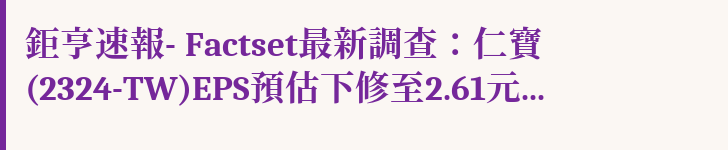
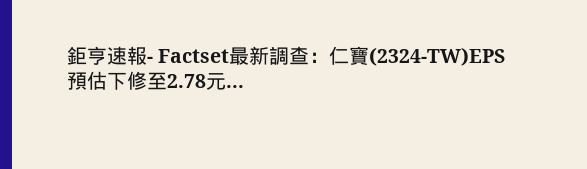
- 鉅亨速報- Factset最新調查：仁寶(2324-TW)EPS預估下修至2.61元...
+ 鉅亨速報- Factset最新調查：仁寶(2324-TW)EPS預估下修至2.78元...

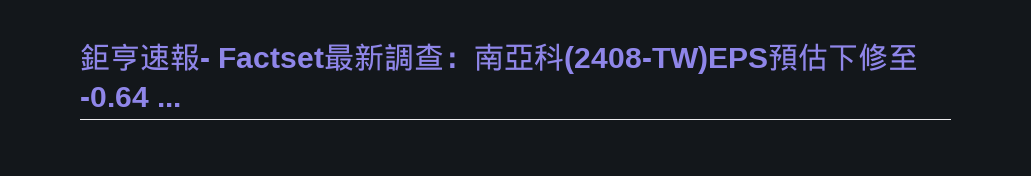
- 鉅亨速報- Factset最新調查：仁寶(2324-TW)EPS預估下修至2.78元...
+ 鉅亨速報- Factset最新調查：南亞科(2408-TW)EPS預估下修至-0.64 ...

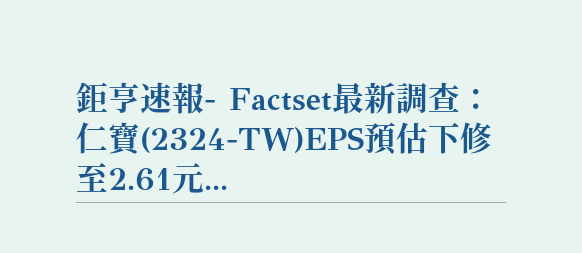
- 鉅亨速報- Factset最新調查：南亞科(2408-TW)EPS預估下修至-0.64 ...
+ 鉅亨速報- Factset最新調查：仁寶(2324-TW)EPS預估下修至2.61元...

